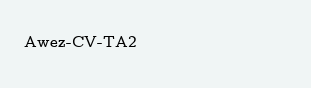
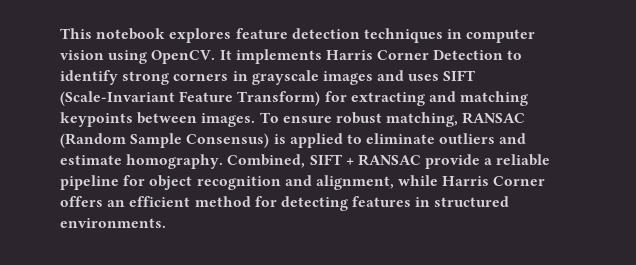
- Awez-CV-TA2
+ This notebook explores feature detection techniques in computer vision using OpenCV. It implements Harris Corner Detection to identify strong corners in grayscale images and uses SIFT (Scale-Invariant Feature Transform) for extracting and matching keypoints between images. To ensure robust matching, RANSAC (Random Sample Consensus) is applied to eliminate outliers and estimate homography. Combined, SIFT + RANSAC provide a reliable pipeline for object recognition and alignment, while Harris Corner offers an efficient method for detecting features in structured environments.

